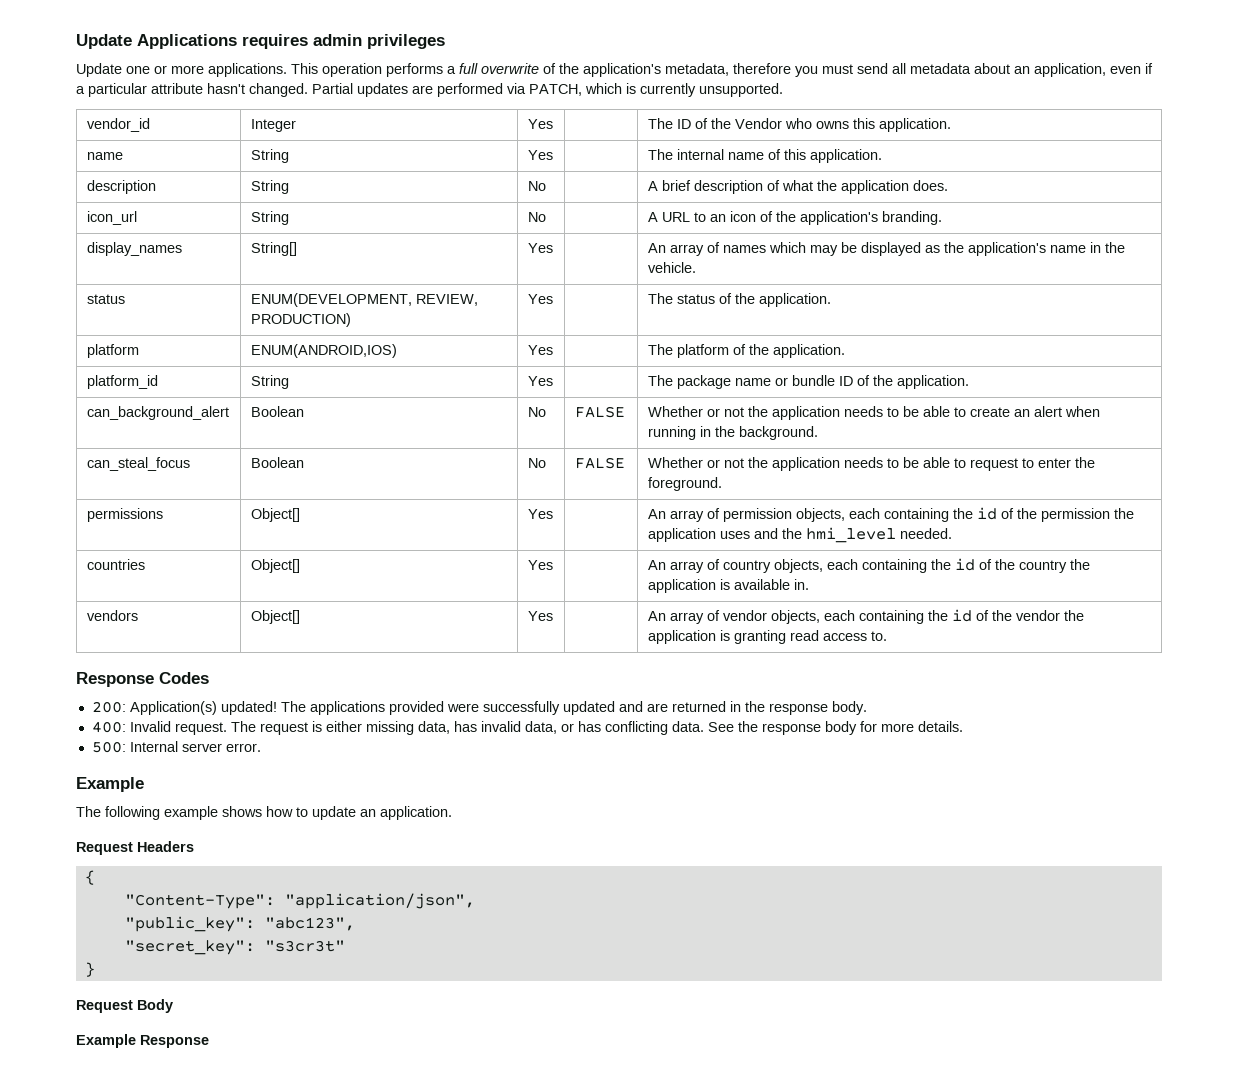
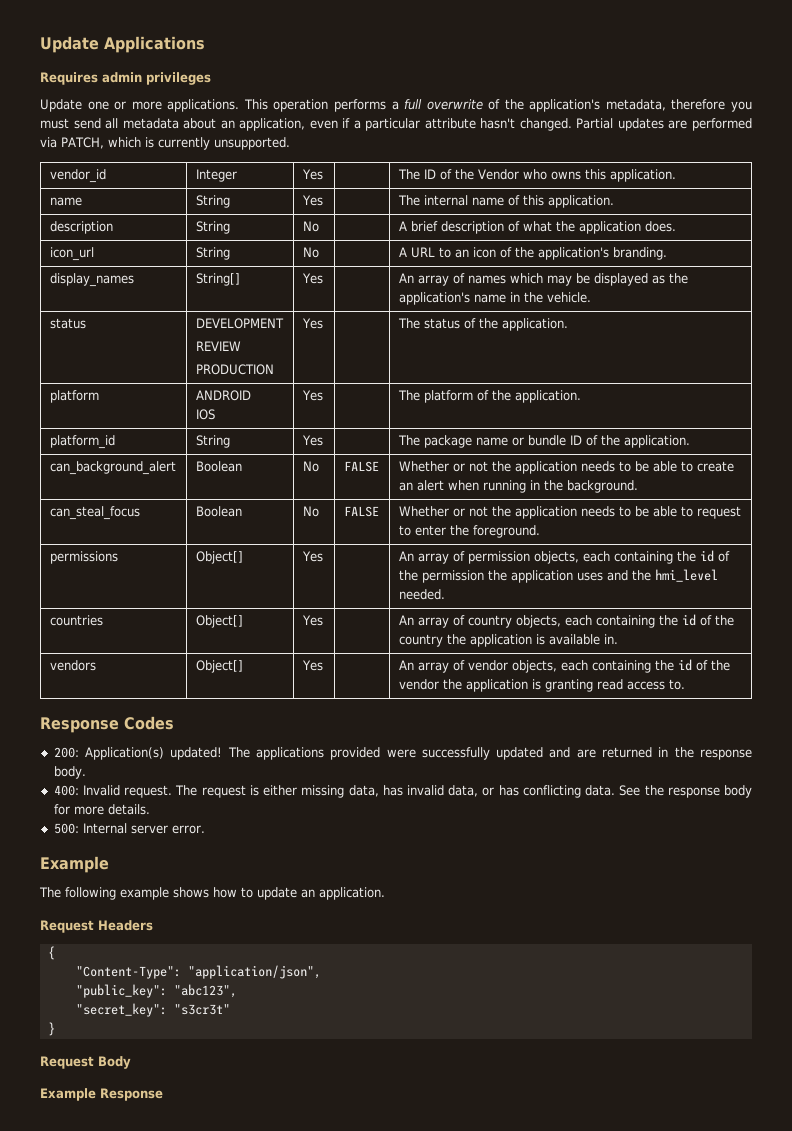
- Update Applications requires admin privileges
+ Update Applications
+ Requires admin privileges
- status | ENUM(DEVELOPMENT, REVIEW, PRODUCTION) | Yes | | The status of the application.
+ status | DEVELOPMENT
+ REVIEW
+ PRODUCTION | Yes | | The status of the application.
- platform | ENUM(ANDROID,IOS) | Yes | | The platform of the application.
+ platform | ANDROID
+ IOS | Yes | | The platform of the application.

